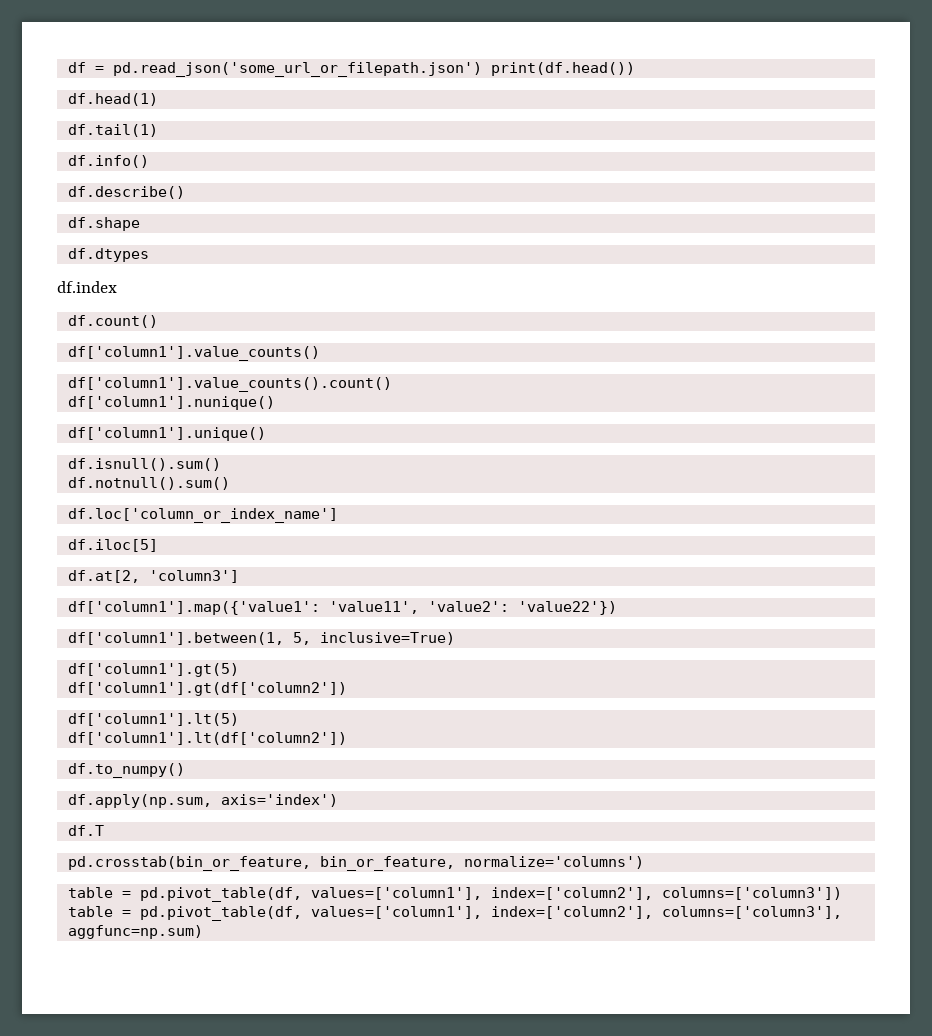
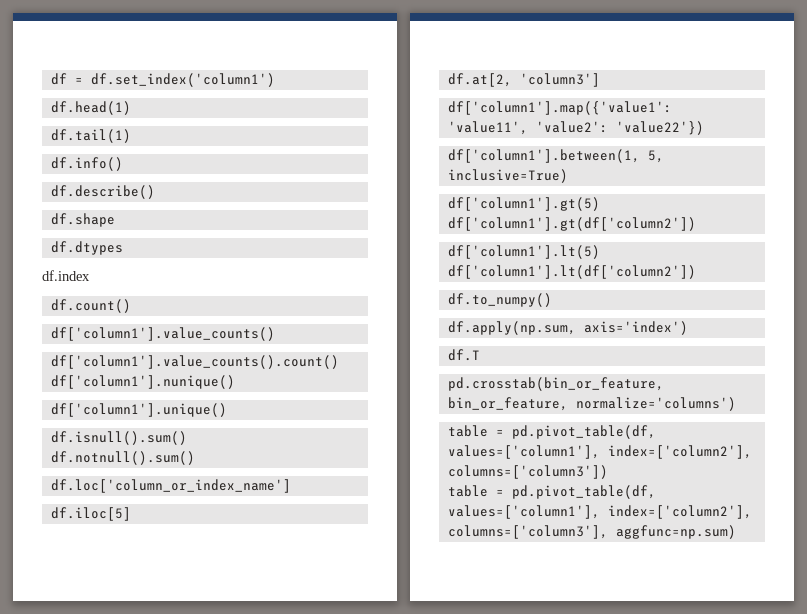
- df = pd.read_json('some_url_or_filepath.json') print(df.head())
+ df = df.set_index('column1')

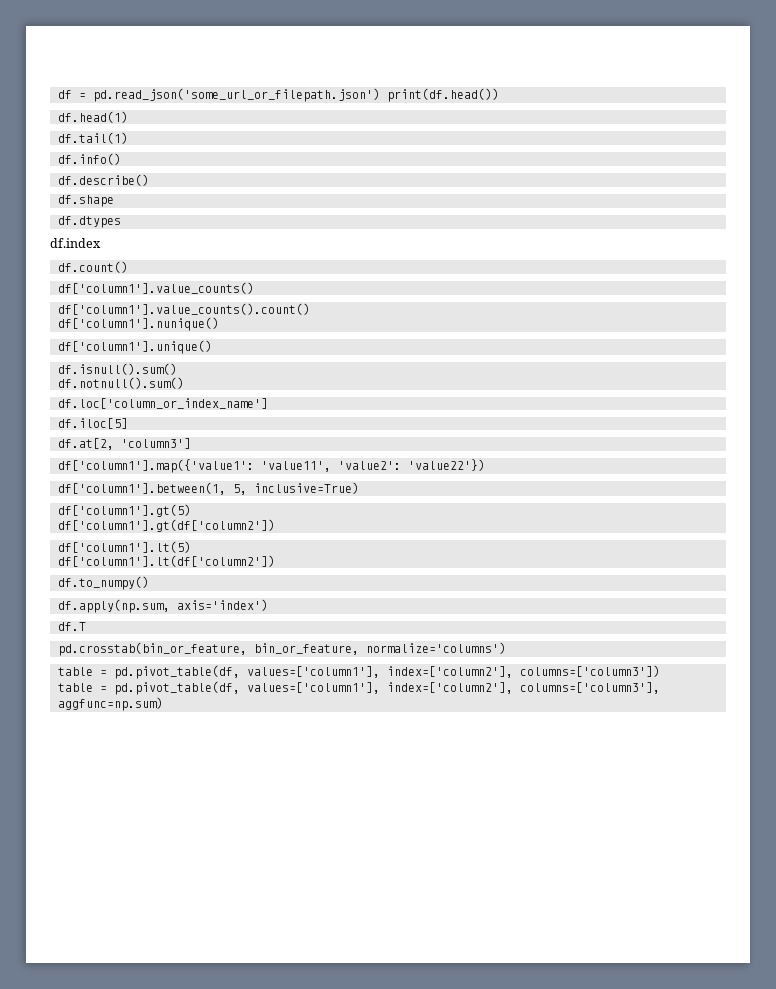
- df = df.set_index('column1')
+ df = pd.read_json('some_url_or_filepath.json') print(df.head())

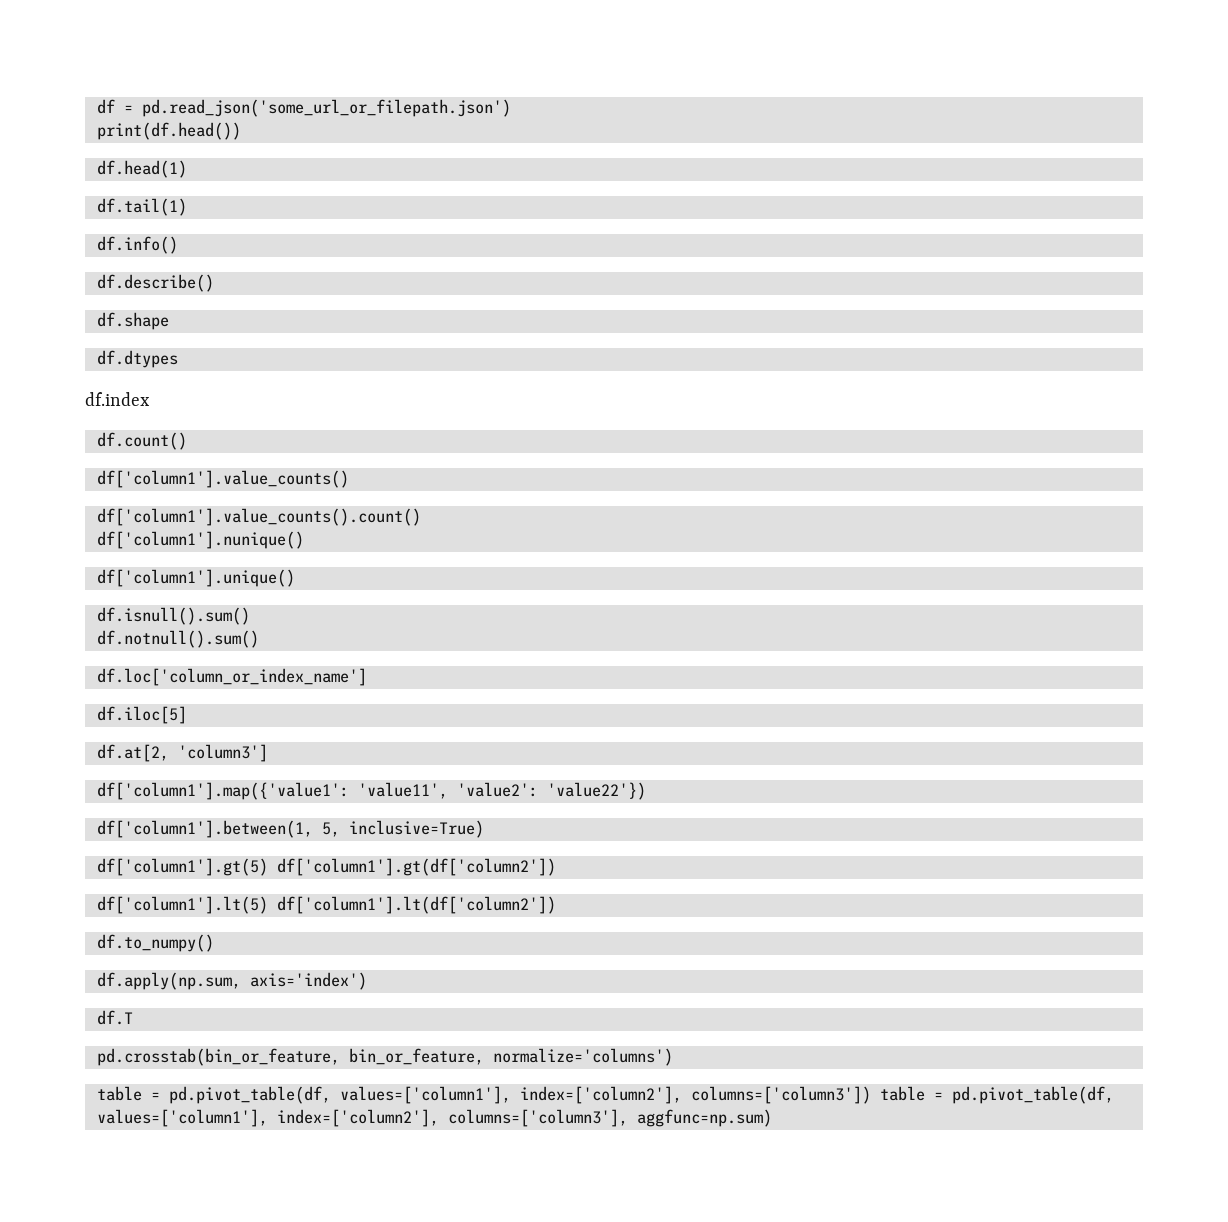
- df = pd.read_json('some_url_or_filepath.json') print(df.head())
+ df = pd.read_json('some_url_or_filepath.json')
+ print(df.head())
- df['column1'].gt(5)
- df['column1'].gt(df['column2'])
+ df['column1'].gt(5) df['column1'].gt(df['column2'])
- df['column1'].lt(5)
- df['column1'].lt(df['column2'])
+ df['column1'].lt(5) df['column1'].lt(df['column2'])
- table = pd.pivot_table(df, values=['column1'], index=['column2'], columns=['column3'])
- table = pd.pivot_table(df, values=['column1'], index=['column2'], columns=['column3'], aggfunc=np.sum)
+ table = pd.pivot_table(df, values=['column1'], index=['column2'], columns=['column3']) table = pd.pivot_table(df, values=['column1'], index=['column2'], columns=['column3'], aggfunc=np.sum)

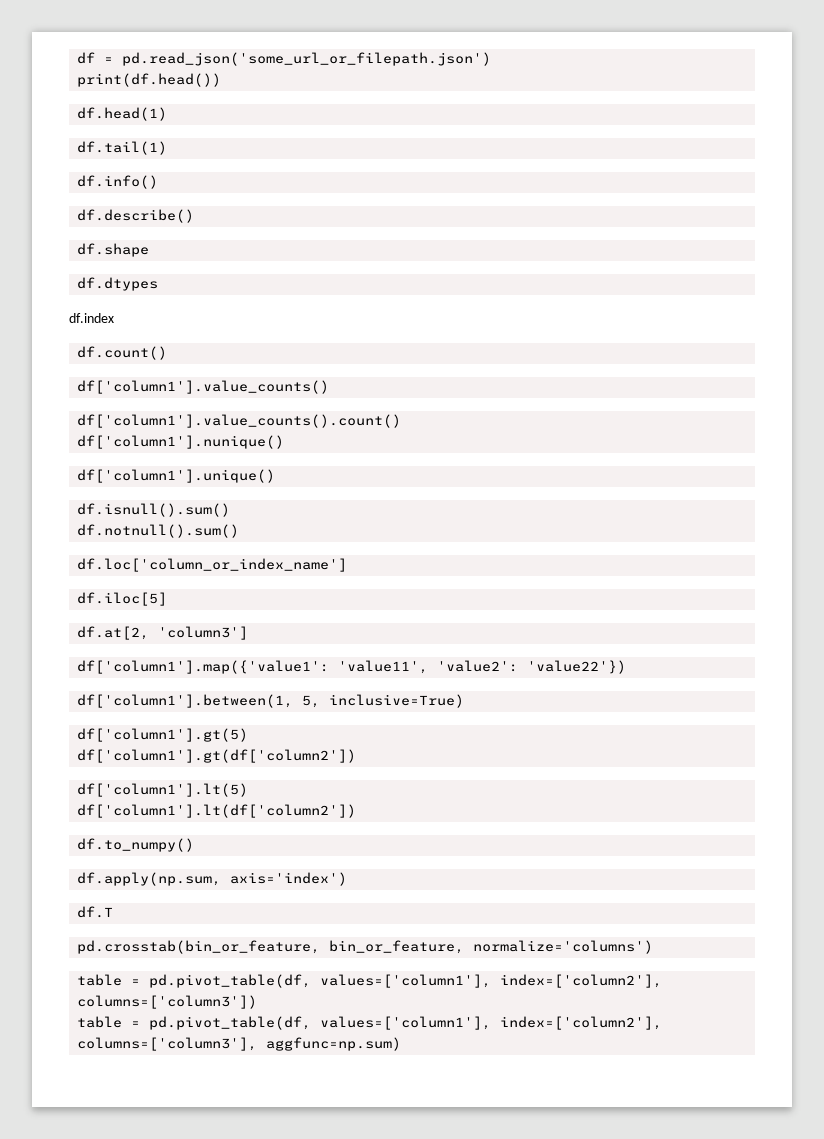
- df['column1'].gt(5) df['column1'].gt(df['column2'])
+ df['column1'].gt(5)
+ df['column1'].gt(df['column2'])
- df['column1'].lt(5) df['column1'].lt(df['column2'])
+ df['column1'].lt(5)
+ df['column1'].lt(df['column2'])
- table = pd.pivot_table(df, values=['column1'], index=['column2'], columns=['column3']) table = pd.pivot_table(df, values=['column1'], index=['column2'], columns=['column3'], aggfunc=np.sum)
+ table = pd.pivot_table(df, values=['column1'], index=['column2'], columns=['column3'])
+ table = pd.pivot_table(df, values=['column1'], index=['column2'], columns=['column3'], aggfunc=np.sum)

